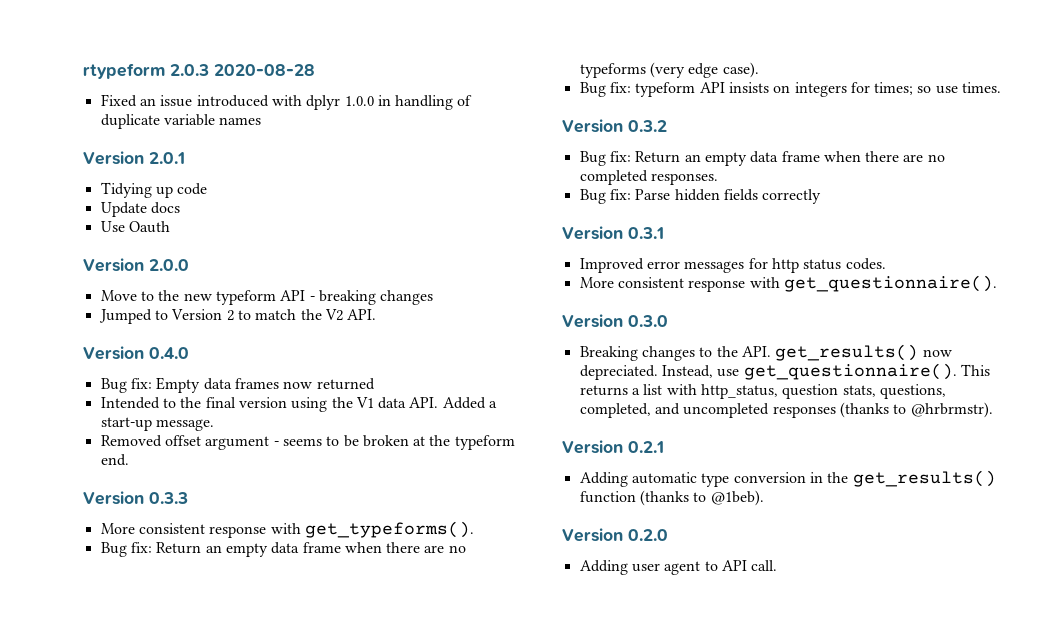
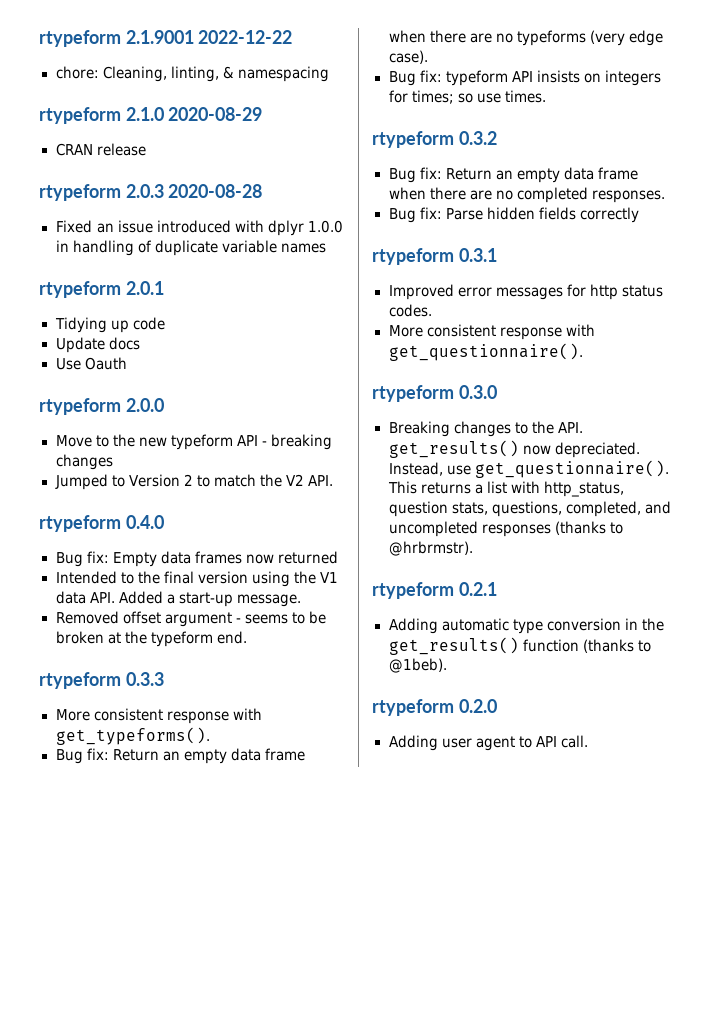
+ rtypeform 2.1.9001 2022-12-22
+ chore: Cleaning, linting, & namespacing
+ rtypeform 2.1.0 2020-08-29
+ CRAN release
- Version 2.0.1
+ rtypeform 2.0.1
- Version 2.0.0
+ rtypeform 2.0.0
- Version 0.4.0
+ rtypeform 0.4.0
- Version 0.3.3
+ rtypeform 0.3.3
- Version 0.3.2
+ rtypeform 0.3.2
- Version 0.3.1
+ rtypeform 0.3.1
- Version 0.3.0
+ rtypeform 0.3.0
- Version 0.2.1
+ rtypeform 0.2.1
- Version 0.2.0
+ rtypeform 0.2.0

